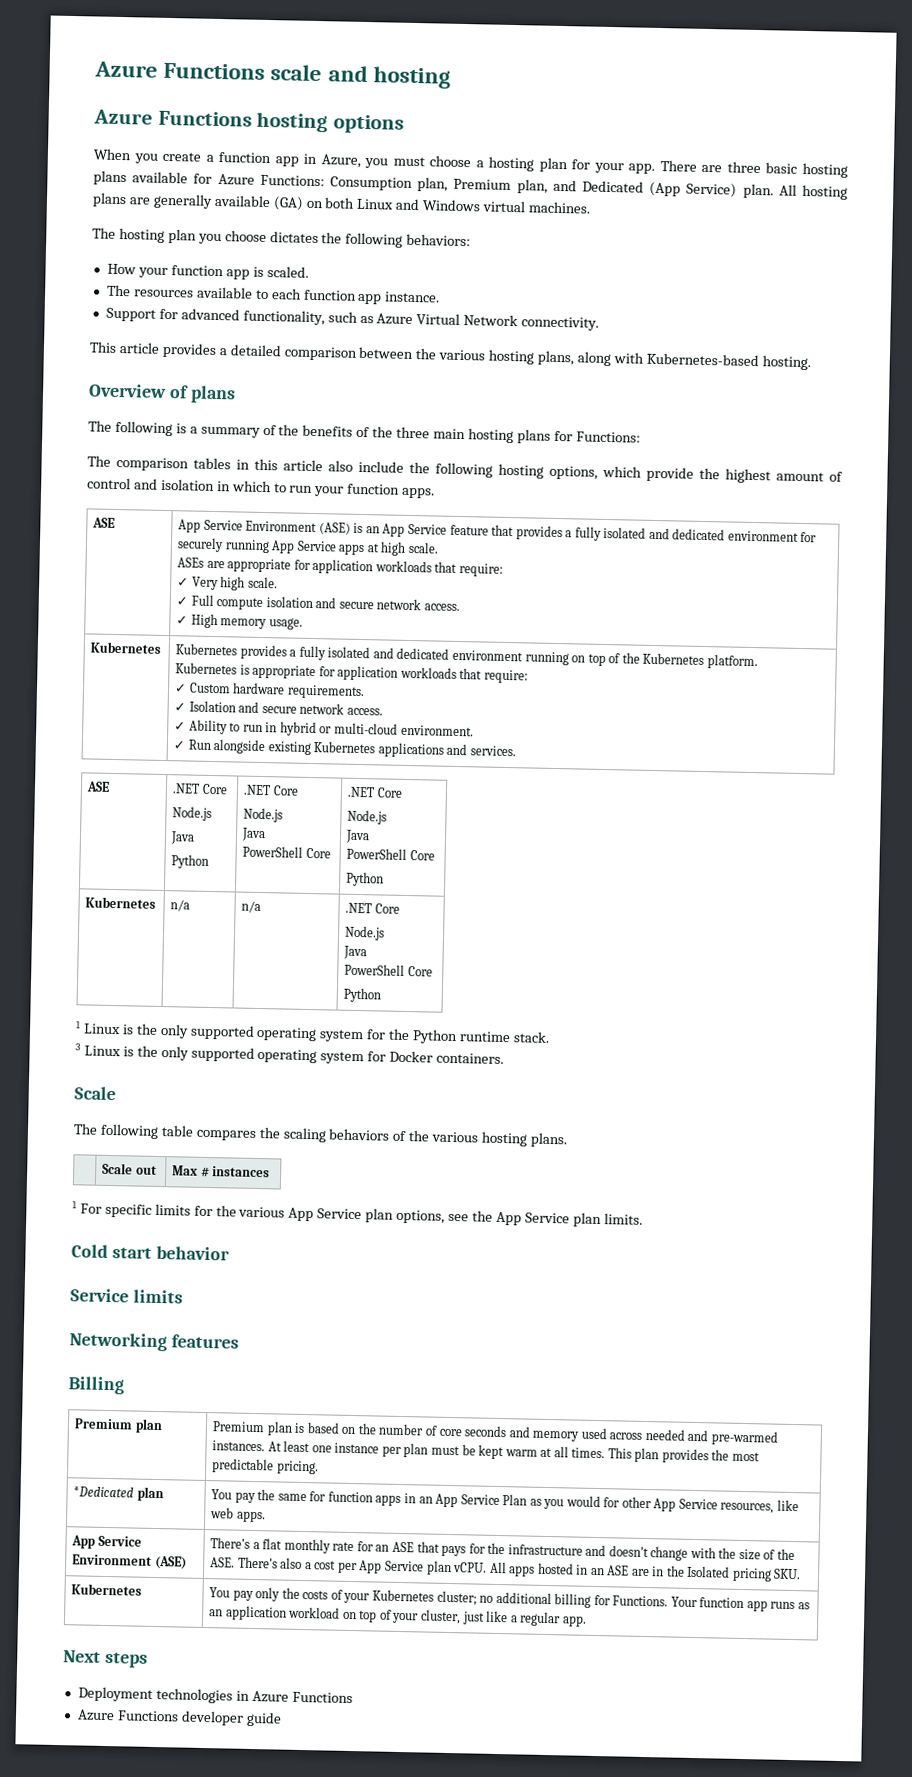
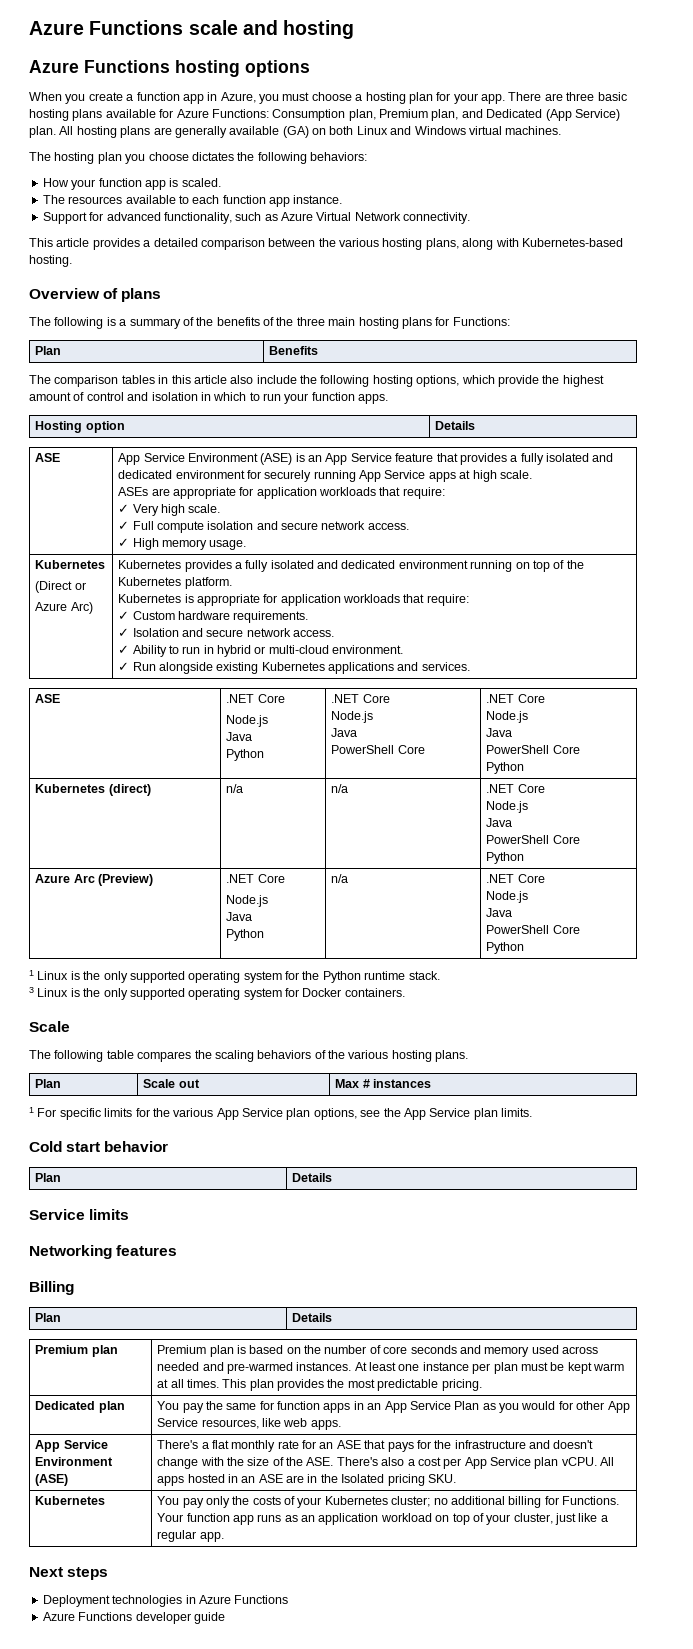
+ Plan | Benefits
+ Hosting option | Details
+ (Direct or
+ Azure Arc)
- Kubernetes | n/a | n/a | .NET Core
+ Kubernetes (direct) | n/a | n/a | .NET Core
+ Azure Arc (Preview) | .NET Core
+ Node.js
+ Java
+ Python | n/a | .NET Core
+ Node.js
+ Java
+ PowerShell Core
+ Python
- | Scale out | Max # instances
+ Plan | Scale out | Max # instances
  Cold start behavior
+ Plan | Details
  Billing
+ Plan | Details
- *Dedicated plan | You pay the same for function apps in an App Service Plan as you would for other App Service resources, like web apps.
+ Dedicated plan | You pay the same for function apps in an App Service Plan as you would for other App Service resources, like web apps.

